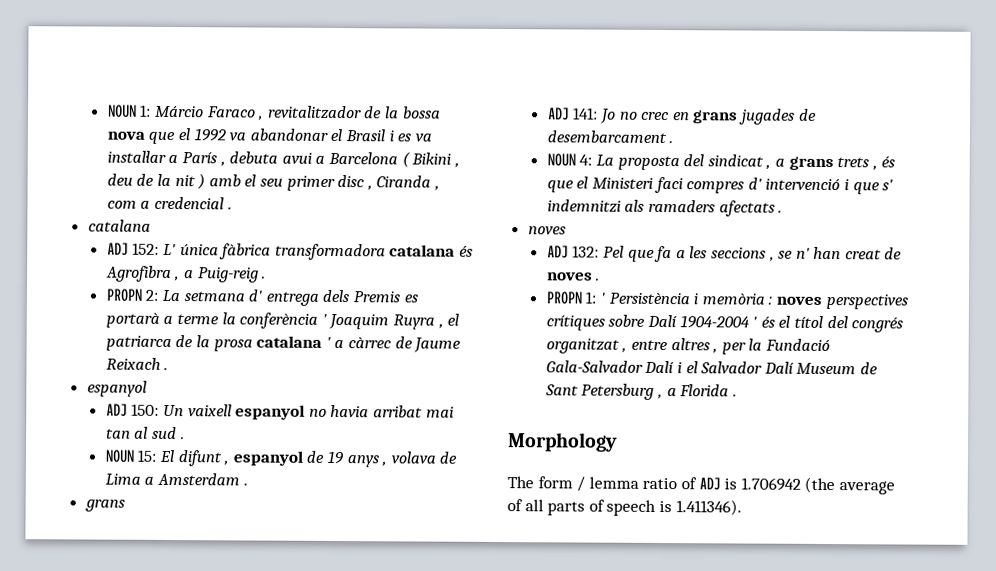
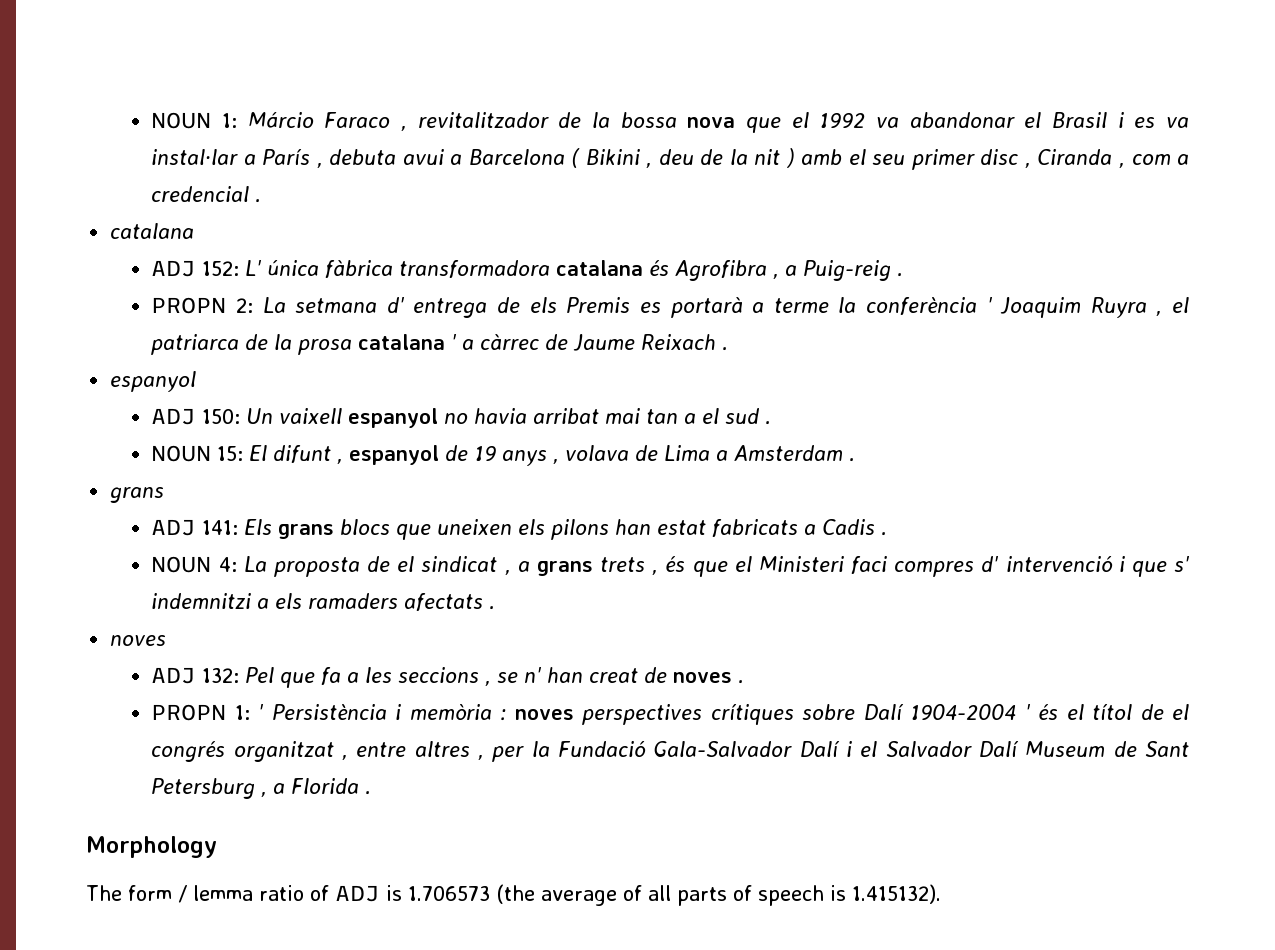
- PROPN 2: La setmana d' entrega dels Premis es portarà a terme la conferència ' Joaquim Ruyra , el patriarca de la prosa catalana ' a càrrec de Jaume Reixach .
+ PROPN 2: La setmana d' entrega de els Premis es portarà a terme la conferència ' Joaquim Ruyra , el patriarca de la prosa catalana ' a càrrec de Jaume Reixach .
- ADJ 150: Un vaixell espanyol no havia arribat mai tan al sud .
+ ADJ 150: Un vaixell espanyol no havia arribat mai tan a el sud .
- ADJ 141: Jo no crec en grans jugades de desembarcament .
+ ADJ 141: Els grans blocs que uneixen els pilons han estat fabricats a Cadis .
- NOUN 4: La proposta del sindicat , a grans trets , és que el Ministeri faci compres d' intervenció i que s' indemnitzi als ramaders afectats .
+ NOUN 4: La proposta de el sindicat , a grans trets , és que el Ministeri faci compres d' intervenció i que s' indemnitzi a els ramaders afectats .
- PROPN 1: ' Persistència i memòria : noves perspectives crítiques sobre Dalí 1904-2004 ' és el títol del congrés organitzat , entre altres , per la Fundació Gala-Salvador Dalí i el Salvador Dalí Museum de Sant Petersburg , a Florida .
+ PROPN 1: ' Persistència i memòria : noves perspectives crítiques sobre Dalí 1904-2004 ' és el títol de el congrés organitzat , entre altres , per la Fundació Gala-Salvador Dalí i el Salvador Dalí Museum de Sant Petersburg , a Florida .
- The form / lemma ratio of ADJ is 1.706942 (the average of all parts of speech is 1.411346).
+ The form / lemma ratio of ADJ is 1.706573 (the average of all parts of speech is 1.415132).

